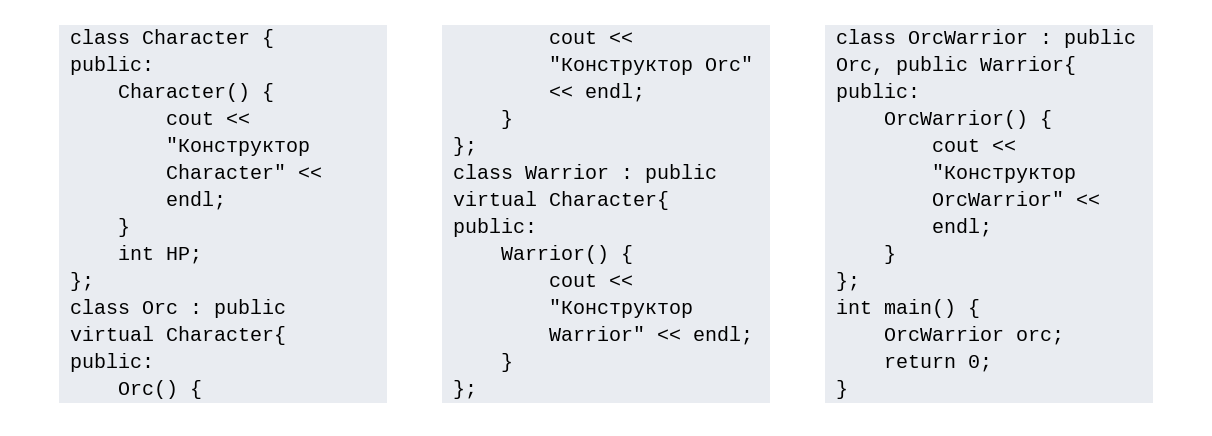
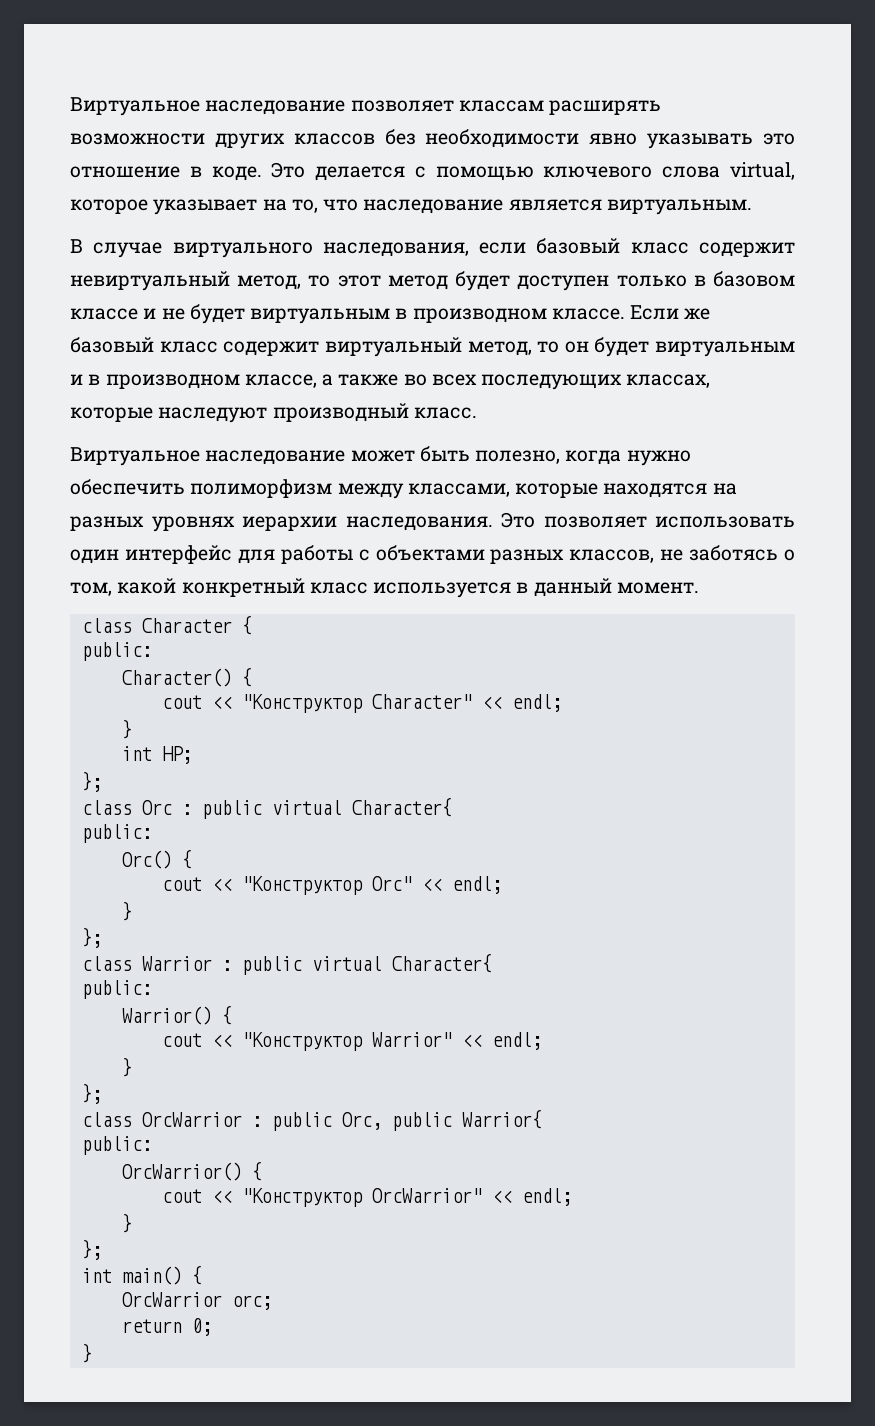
+ Виртуальное наследование позволяет классам расширять возможности других классов без необходимости явно указывать это отношение в коде. Это делается с помощью ключевого слова virtual, которое указывает на то, что наследование является виртуальным.
+ В случае виртуального наследования, если базовый класс содержит невиртуальный метод, то этот метод будет доступен только в базовом классе и не будет виртуальным в производном классе. Если же базовый класс содержит виртуальный метод, то он будет виртуальным и в производном классе, а также во всех последующих классах, которые наследуют производный класс.
+ Виртуальное наследование может быть полезно, когда нужно обеспечить полиморфизм между классами, которые находятся на разных уровнях иерархии наследования. Это позволяет использовать один интерфейс для работы с объектами разных классов, не заботясь о том, какой конкретный класс используется в данный момент.

